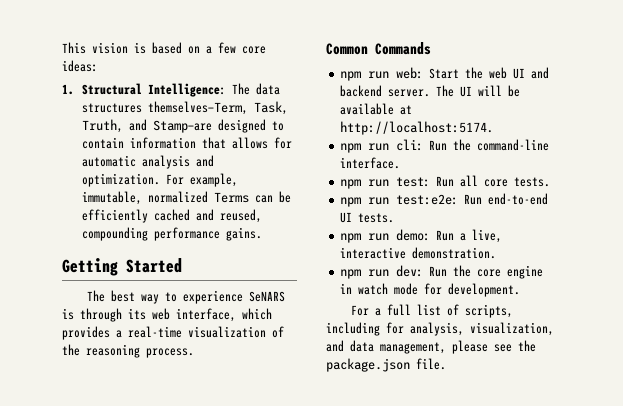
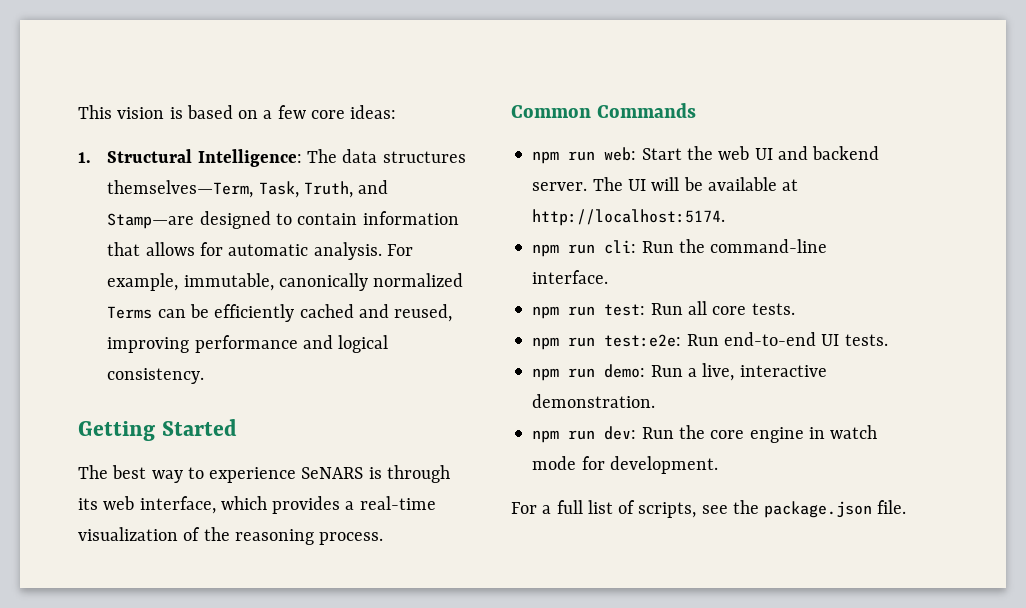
- 1. Structural Intelligence: The data structures themselves—Term, Task, Truth, and Stamp—are designed to contain information that allows for automatic analysis and optimization.
+ 1. Structural Intelligence: The data structures themselves—Term, Task, Truth, and Stamp—are designed to contain information that allows for automatic analysis.
- For example, immutable, normalized Terms can be efficiently cached and reused, compounding performance gains.
+ For example, immutable, canonically normalized Terms can be efficiently cached and reused, improving performance and logical consistency.
- For a full list of scripts, including for analysis, visualization, and data management, please see the package.json file.
+ For a full list of scripts, see the package.json file.

